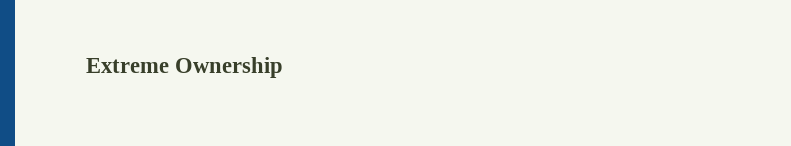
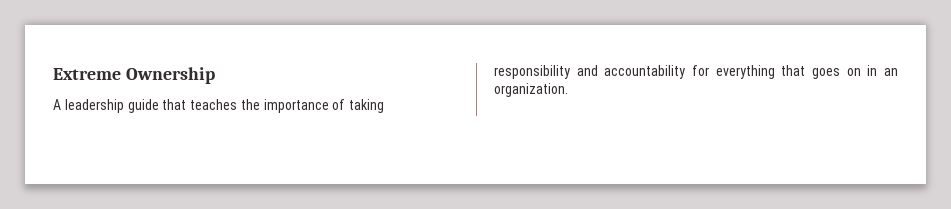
+ A leadership guide that teaches the importance of taking responsibility and accountability for everything that goes on in an organization.

